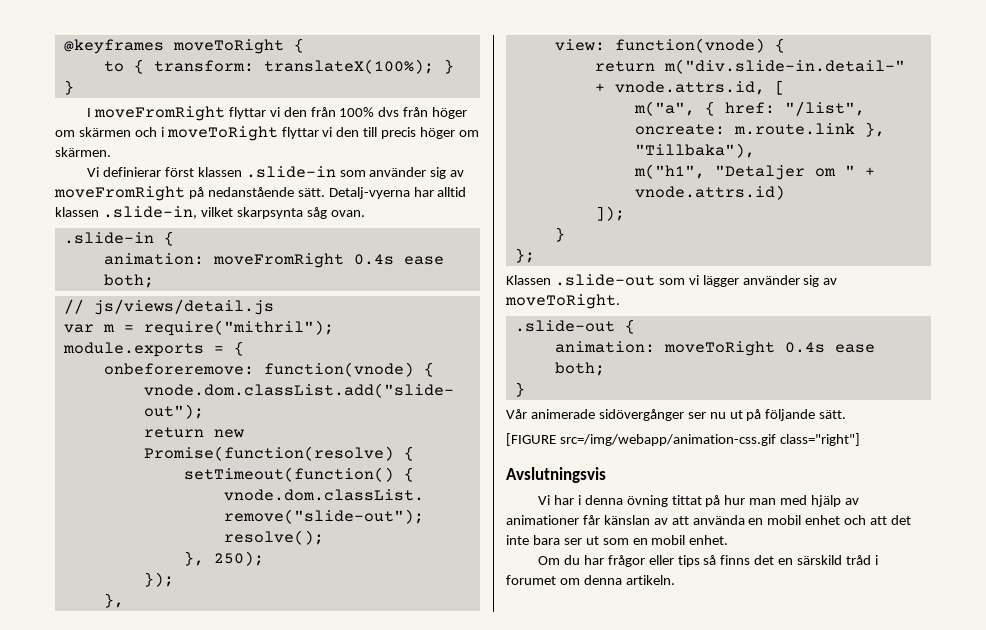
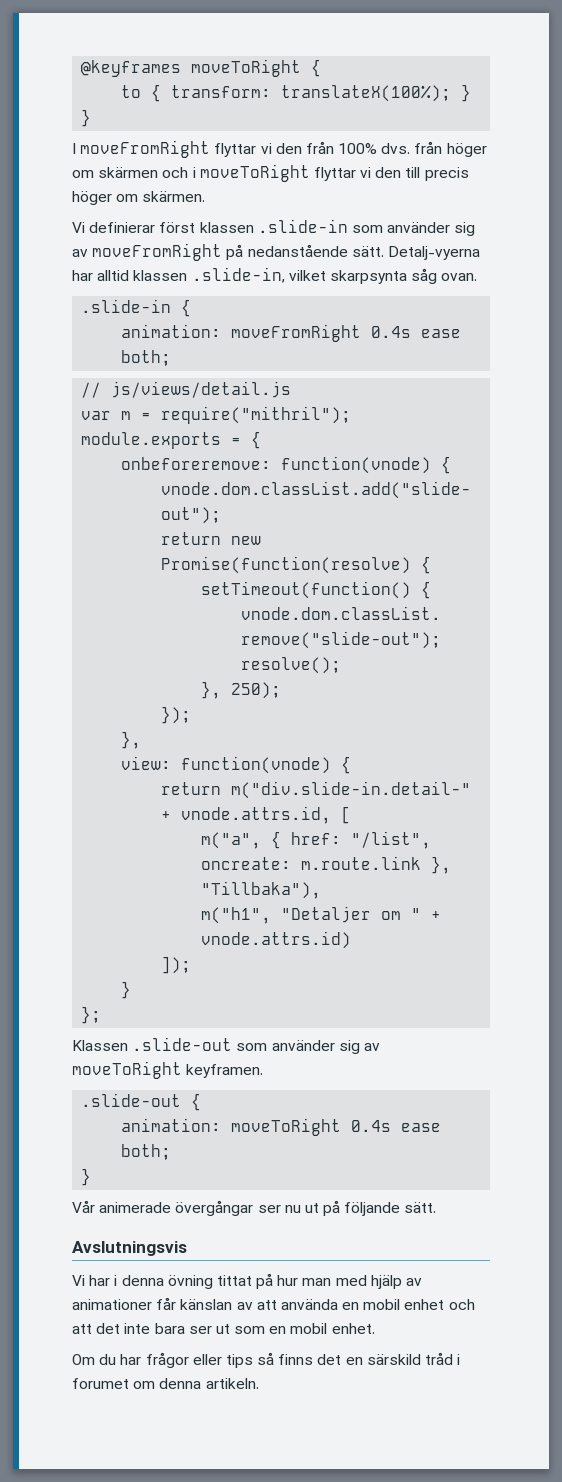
- I moveFromRight flyttar vi den från 100% dvs från höger om skärmen och i moveToRight flyttar vi den till precis höger om skärmen.
+ I moveFromRight flyttar vi den från 100% dvs. från höger om skärmen och i moveToRight flyttar vi den till precis höger om skärmen.
- Klassen .slide-out som vi lägger använder sig av moveToRight.
+ Klassen .slide-out som använder sig av moveToRight keyframen.
- Vår animerade sidövergånger ser nu ut på följande sätt.
+ Vår animerade övergångar ser nu ut på följande sätt.
- [FIGURE src=/img/webapp/animation-css.gif class="right"]

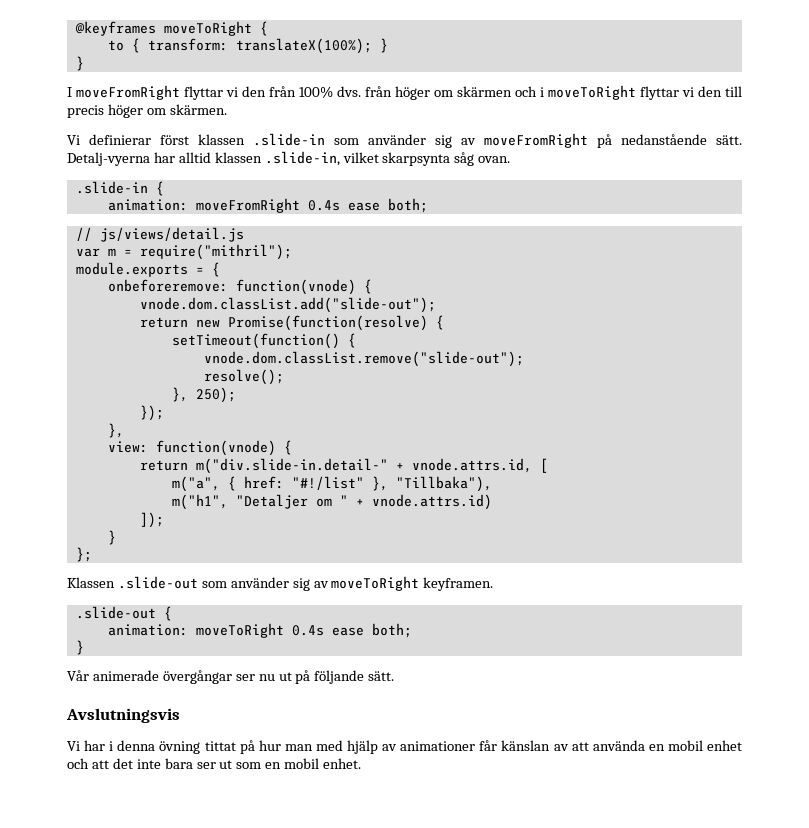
- m("a", { href: "/list", oncreate: m.route.link }, "Tillbaka"),
+ m("a", { href: "#!/list" }, "Tillbaka"),
- Om du har frågor eller tips så finns det en särskild tråd i forumet om denna artikeln.

